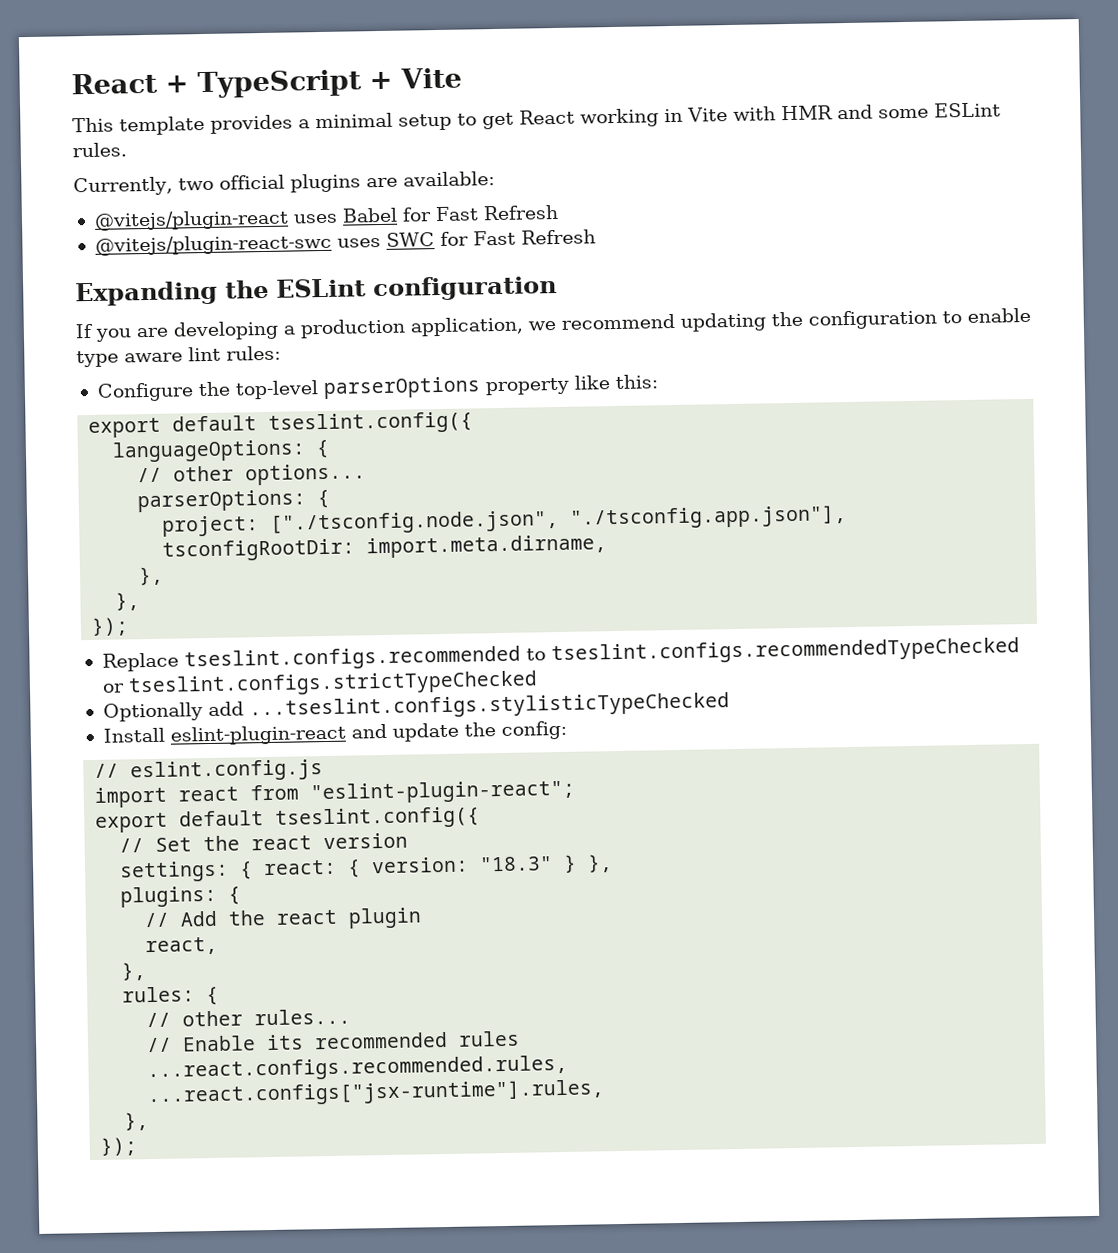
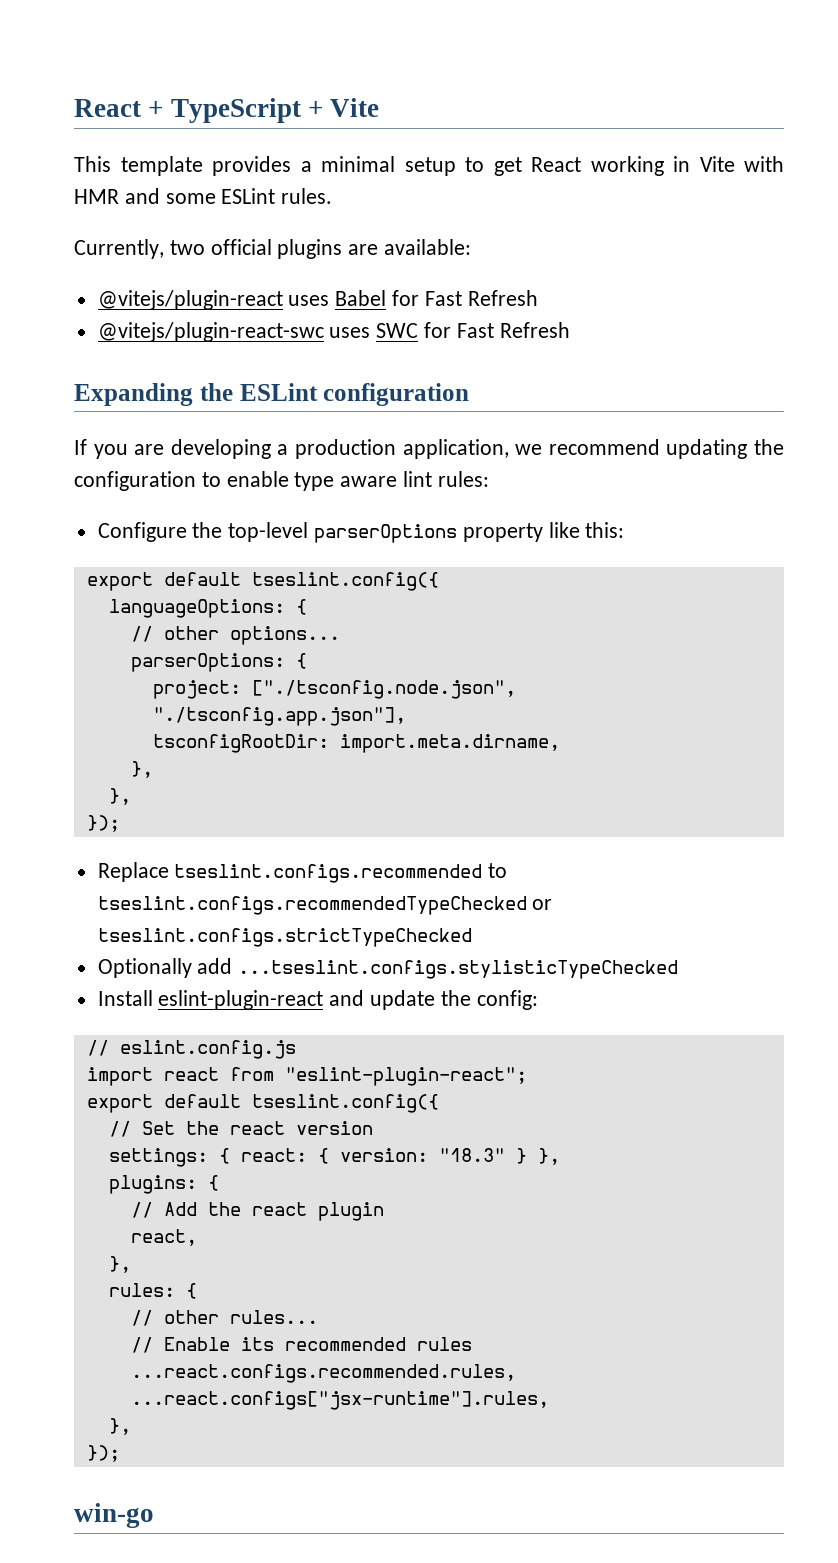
+ win-go

